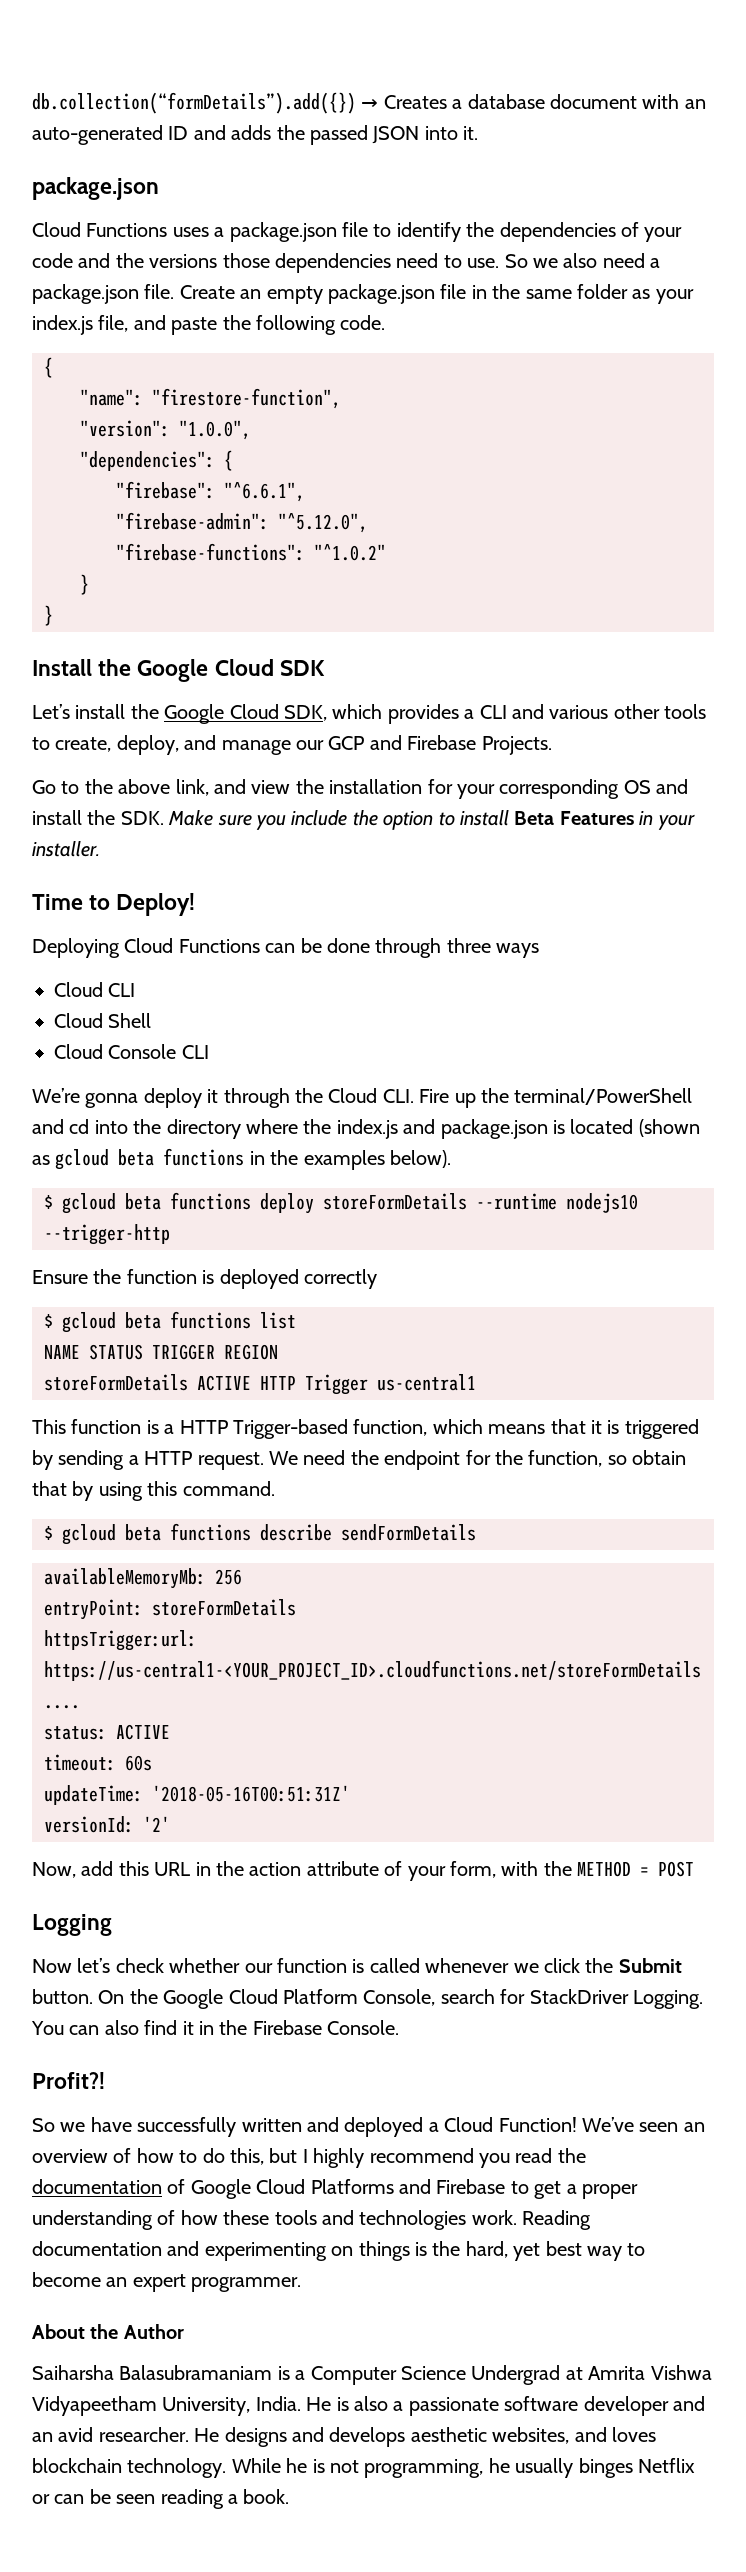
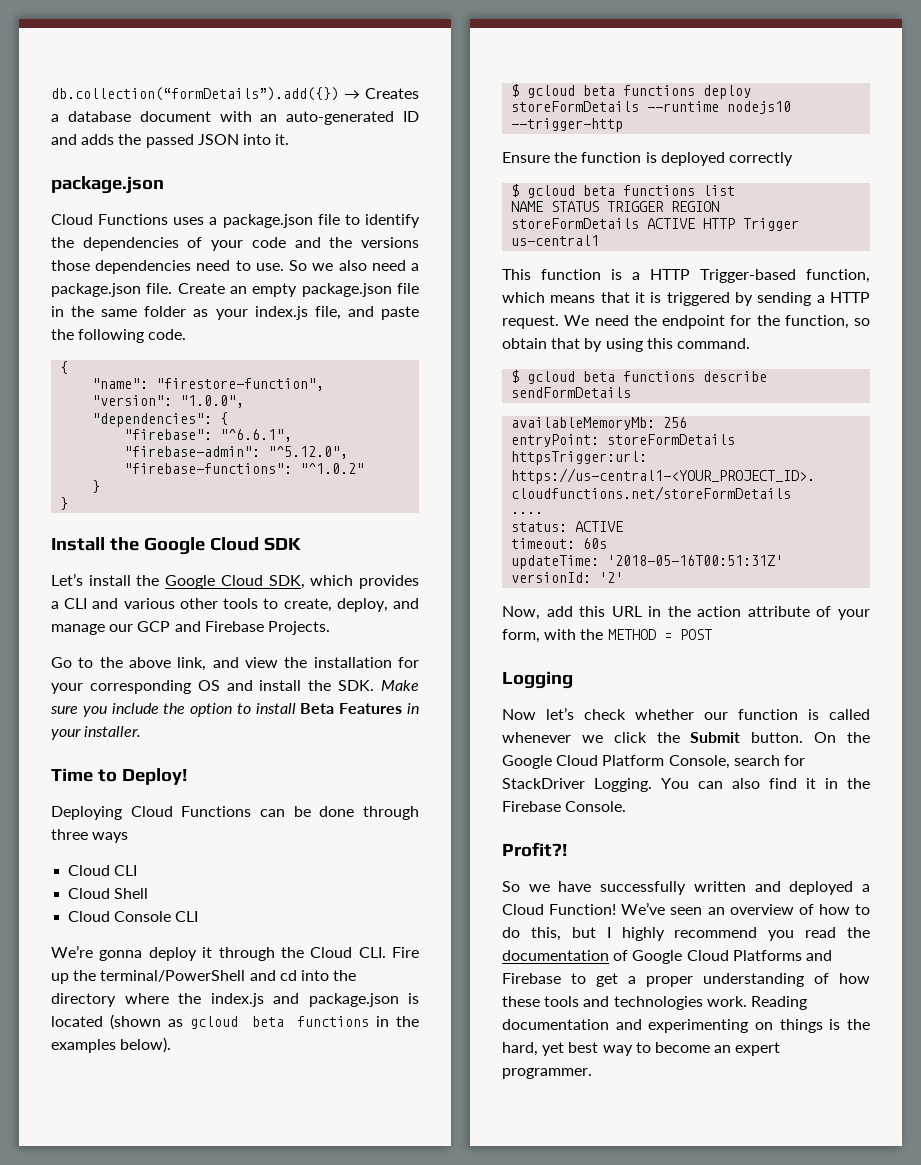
- About the Author
- Saiharsha Balasubramaniam is a Computer Science Undergrad at Amrita Vishwa Vidyapeetham University, India. He is also a passionate software developer and an avid researcher. He designs and develops aesthetic websites, and loves blockchain technology. While he is not programming, he usually binges Netflix or can be seen reading a book.

